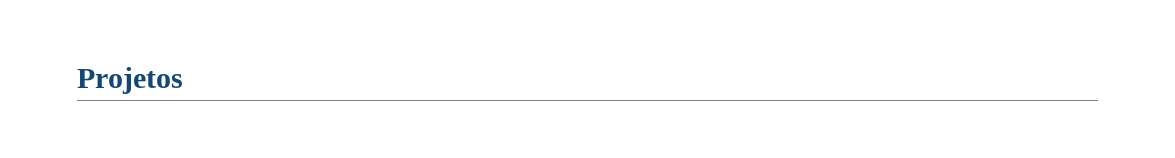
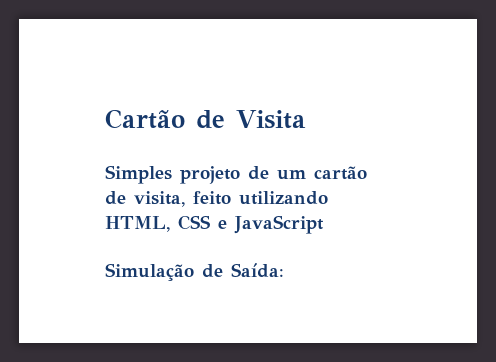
- Projetos
+ Cartão de Visita
+ Simples projeto de um cartão de visita, feito utilizando HTML, CSS e JavaScript
+ Simulação de Saída:

